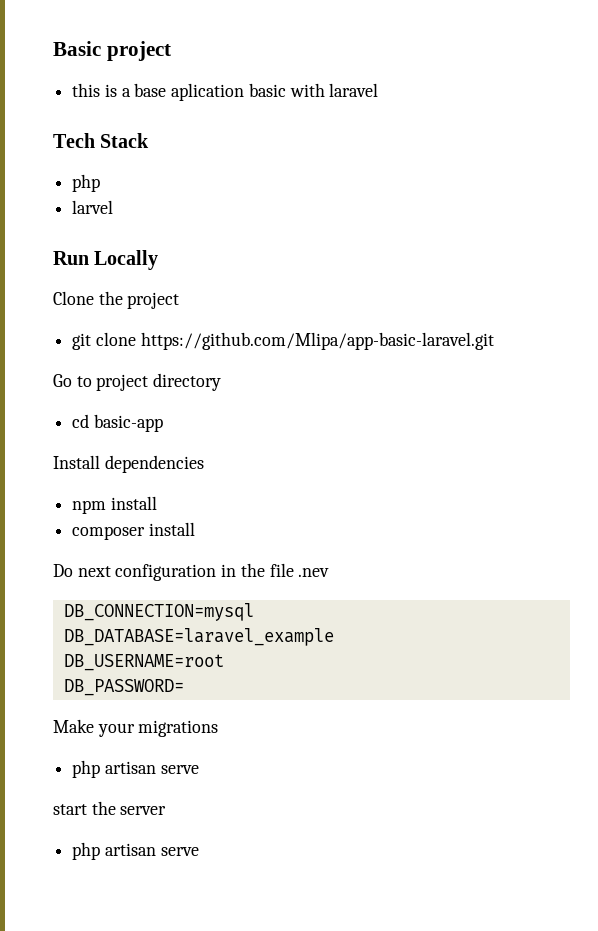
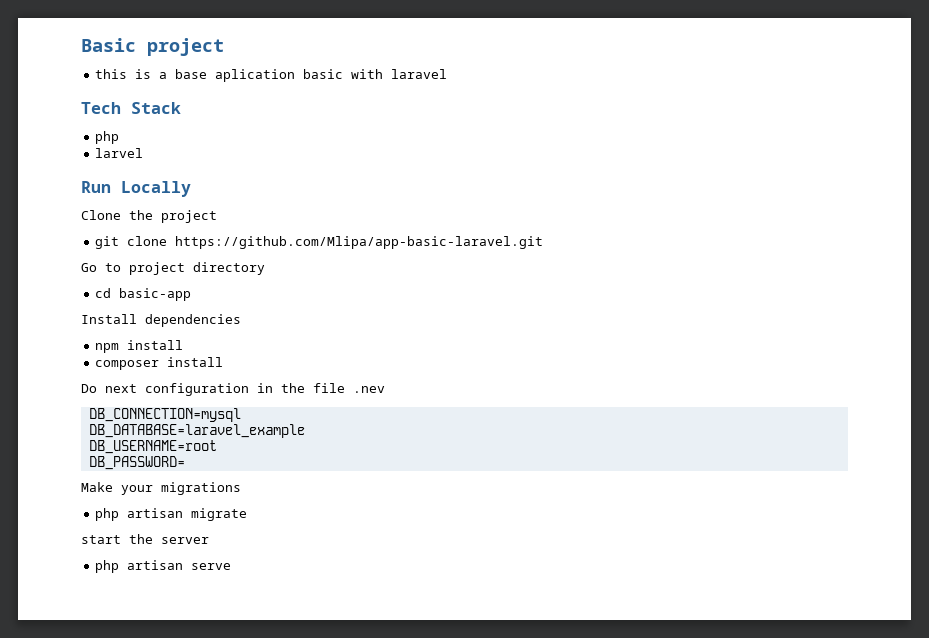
  Make your migrations
- php artisan serve
+ php artisan migrate

